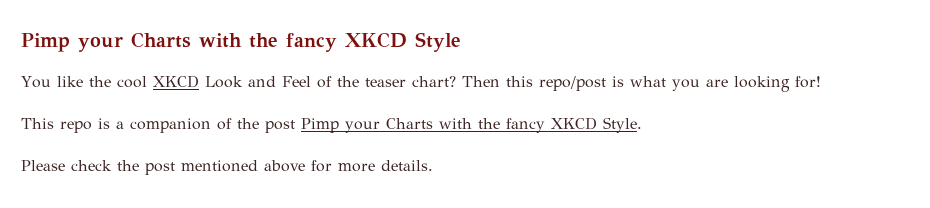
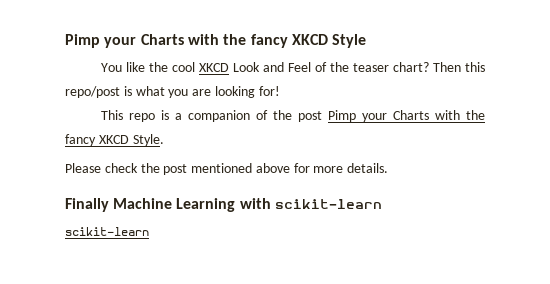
+ Finally Machine Learning with scikit-learn
+ scikit-learn

